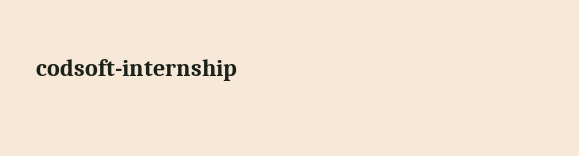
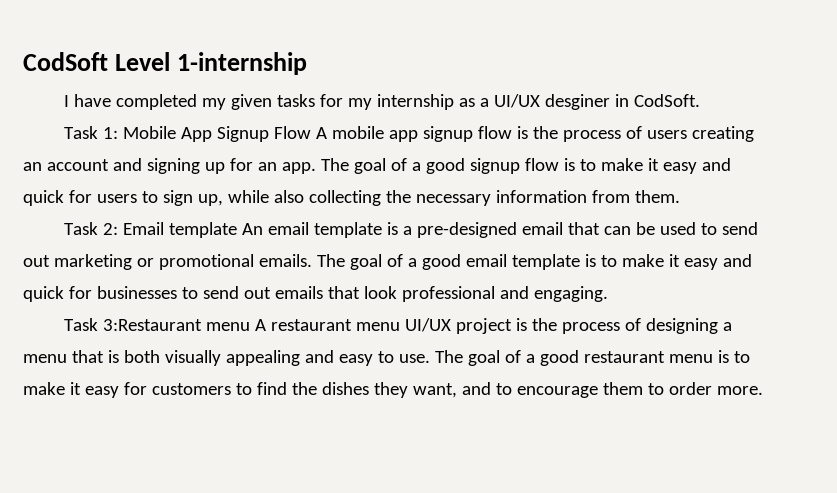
- codsoft-internship
+ CodSoft Level 1-internship
+ I have completed my given tasks for my internship as a UI/UX desginer in CodSoft.
+ Task 1: Mobile App Signup Flow A mobile app signup flow is the process of users creating an account and signing up for an app. The goal of a good signup flow is to make it easy and quick for users to sign up, while also collecting the necessary information from them.
+ Task 2: Email template An email template is a pre-designed email that can be used to send out marketing or promotional emails. The goal of a good email template is to make it easy and quick for businesses to send out emails that look professional and engaging.
+ Task 3:Restaurant menu A restaurant menu UI/UX project is the process of designing a menu that is both visually appealing and easy to use. The goal of a good restaurant menu is to make it easy for customers to find the dishes they want, and to encourage them to order more.

